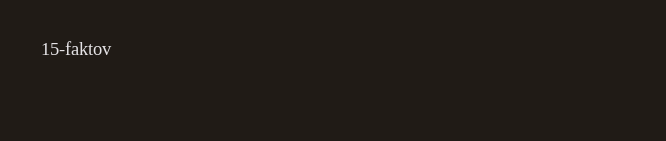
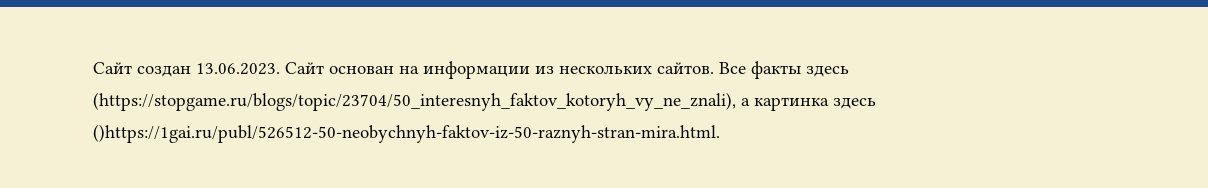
- 15-faktov
+ Сайт создан 13.06.2023. Сайт основан на информации из нескольких сайтов. Все факты здесь (https://stopgame.ru/blogs/topic/23704/50_interesnyh_faktov_kotoryh_vy_ne_znali), а картинка здесь ()https://1gai.ru/publ/526512-50-neobychnyh-faktov-iz-50-raznyh-stran-mira.html.

